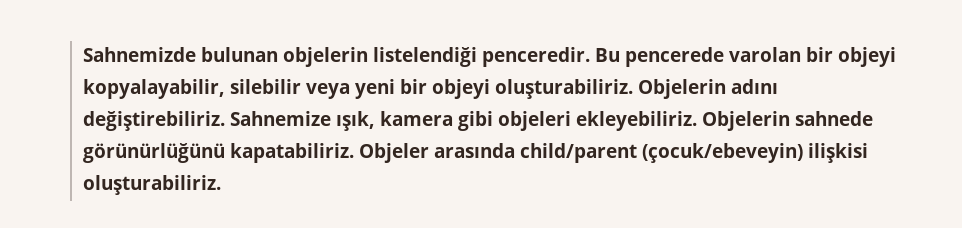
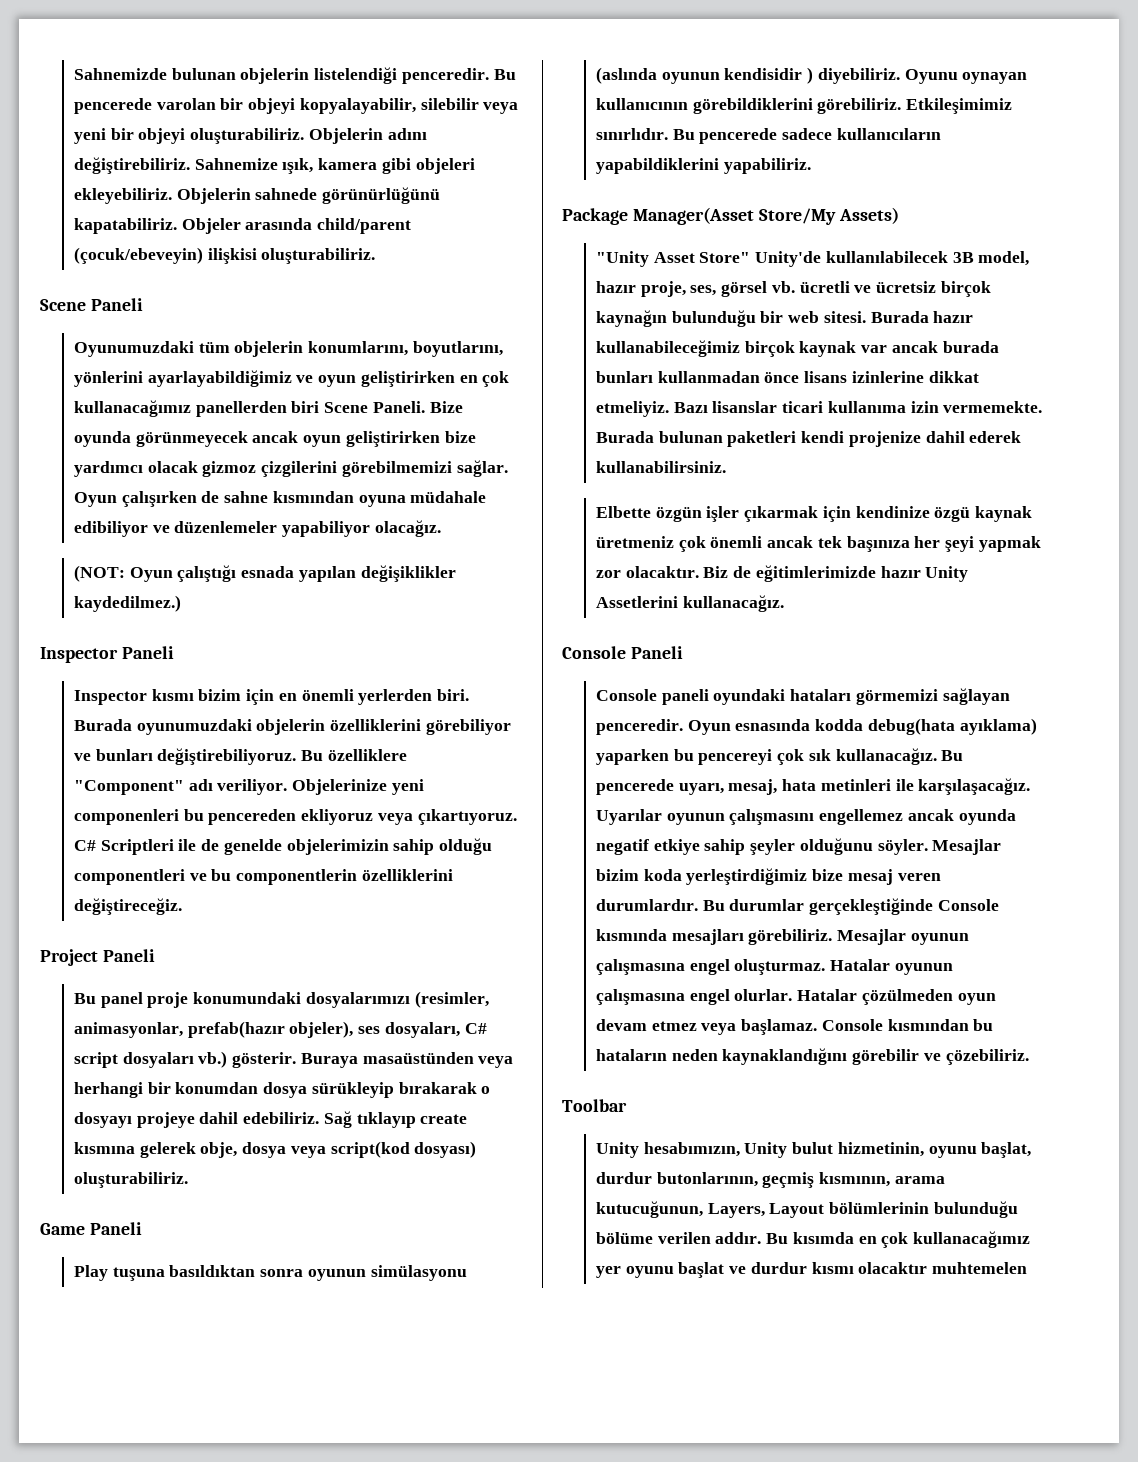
+ Scene Paneli
+ Oyunumuzdaki tüm objelerin konumlarını, boyutlarını, yönlerini ayarlayabildiğimiz ve oyun geliştirirken en çok kullanacağımız panellerden biri Scene Paneli. Bize oyunda görünmeyecek ancak oyun geliştirirken bize yardımcı olacak gizmoz çizgilerini görebilmemizi sağlar. Oyun çalışırken de sahne kısmından oyuna müdahale edibiliyor ve düzenlemeler yapabiliyor olacağız.
+ (NOT: Oyun çalıştığı esnada yapılan değişiklikler kaydedilmez.)
+ Inspector Paneli
+ Inspector kısmı bizim için en önemli yerlerden biri. Burada oyunumuzdaki objelerin özelliklerini görebiliyor ve bunları değiştirebiliyoruz. Bu özelliklere "Component" adı veriliyor. Objelerinize yeni componenleri bu pencereden ekliyoruz veya çıkartıyoruz. C# Scriptleri ile de genelde objelerimizin sahip olduğu componentleri ve bu componentlerin özelliklerini değiştireceğiz.
+ Project Paneli
+ Bu panel proje konumundaki dosyalarımızı (resimler, animasyonlar, prefab(hazır objeler), ses dosyaları, C# script dosyaları vb.) gösterir. Buraya masaüstünden veya herhangi bir konumdan dosya sürükleyip bırakarak o dosyayı projeye dahil edebiliriz. Sağ tıklayıp create kısmına gelerek obje, dosya veya script(kod dosyası) oluşturabiliriz.
+ Game Paneli
+ Play tuşuna basıldıktan sonra oyunun simülasyonu (aslında oyunun kendisidir ) diyebiliriz. Oyunu oynayan kullanıcının görebildiklerini görebiliriz. Etkileşimimiz sınırlıdır. Bu pencerede sadece kullanıcıların yapabildiklerini yapabiliriz.
+ Package Manager(Asset Store/My Assets)
+ "Unity Asset Store" Unity'de kullanılabilecek 3B model, hazır proje, ses, görsel vb. ücretli ve ücretsiz birçok kaynağın bulunduğu bir web sitesi. Burada hazır kullanabileceğimiz birçok kaynak var ancak burada bunları kullanmadan önce lisans izinlerine dikkat etmeliyiz. Bazı lisanslar ticari kullanıma izin vermemekte. Burada bulunan paketleri kendi projenize dahil ederek kullanabilirsiniz.
+ Elbette özgün işler çıkarmak için kendinize özgü kaynak üretmeniz çok önemli ancak tek başınıza her şeyi yapmak zor olacaktır. Biz de eğitimlerimizde hazır Unity Assetlerini kullanacağız.
+ Console Paneli
+ Console paneli oyundaki hataları görmemizi sağlayan penceredir. Oyun esnasında kodda debug(hata ayıklama) yaparken bu pencereyi çok sık kullanacağız. Bu pencerede uyarı, mesaj, hata metinleri ile karşılaşacağız. Uyarılar oyunun çalışmasını engellemez ancak oyunda negatif etkiye sahip şeyler olduğunu söyler. Mesajlar bizim koda yerleştirdiğimiz bize mesaj veren durumlardır. Bu durumlar gerçekleştiğinde Console kısmında mesajları görebiliriz. Mesajlar oyunun çalışmasına engel oluşturmaz. Hatalar oyunun çalışmasına engel olurlar. Hatalar çözülmeden oyun devam etmez veya başlamaz. Console kısmından bu hataların neden kaynaklandığını görebilir ve çözebiliriz.
+ Toolbar
+ Unity hesabımızın, Unity bulut hizmetinin, oyunu başlat, durdur butonlarının, geçmiş kısmının, arama kutucuğunun, Layers, Layout bölümlerinin bulunduğu bölüme verilen addır. Bu kısımda en çok kullanacağımız yer oyunu başlat ve durdur kısmı olacaktır muhtemelen

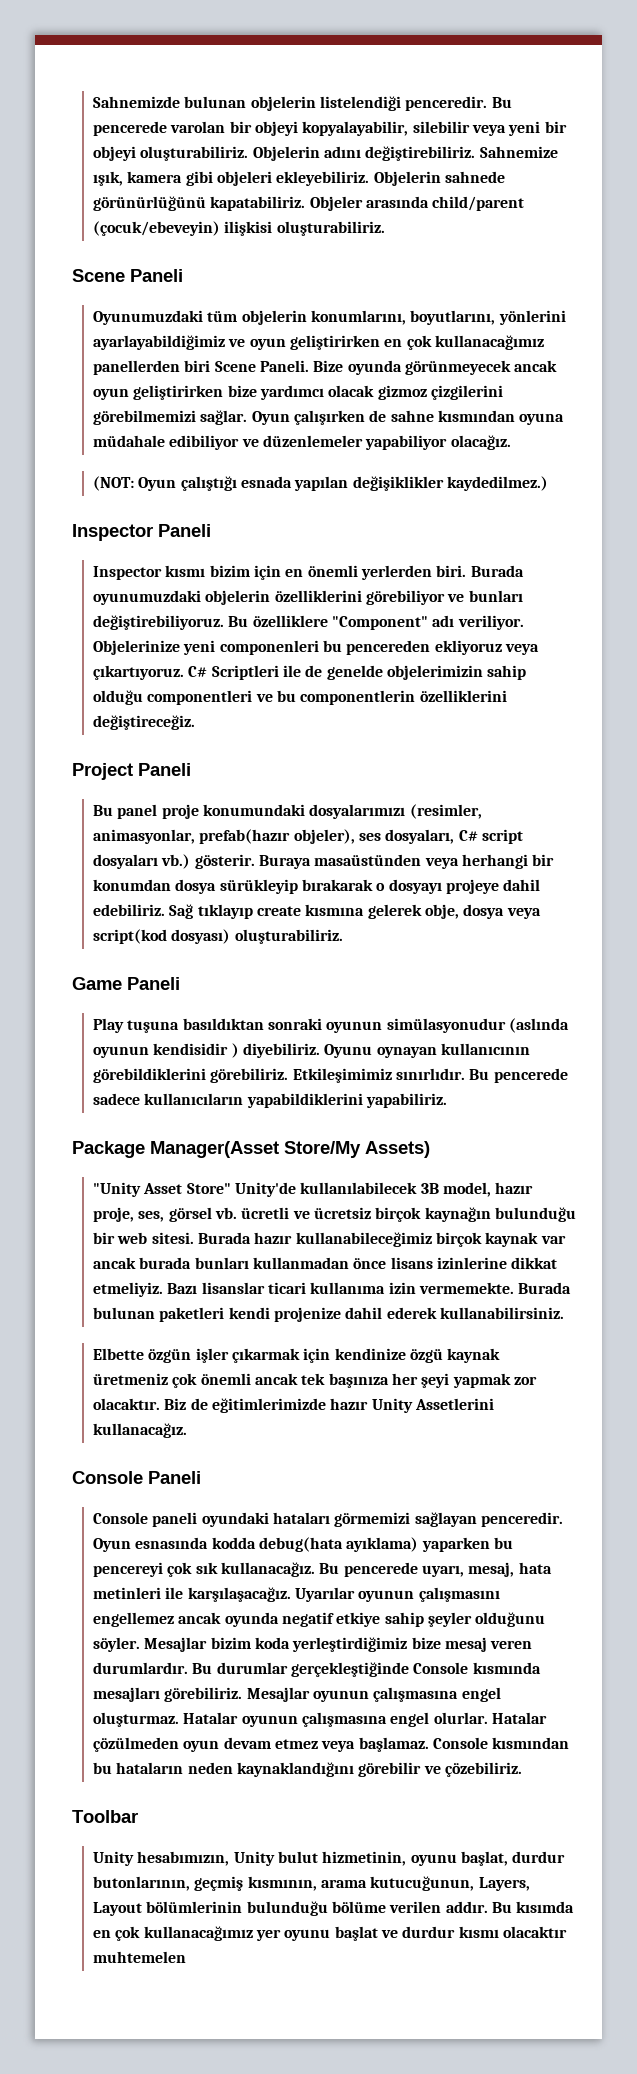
- Play tuşuna basıldıktan sonra oyunun simülasyonu (aslında oyunun kendisidir ) diyebiliriz.
+ Play tuşuna basıldıktan sonraki oyunun simülasyonudur (aslında oyunun kendisidir ) diyebiliriz.

